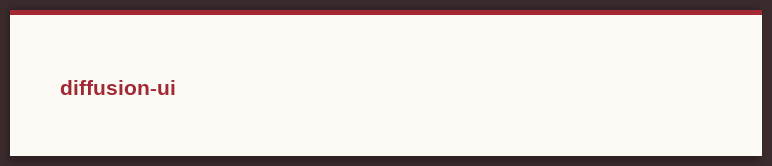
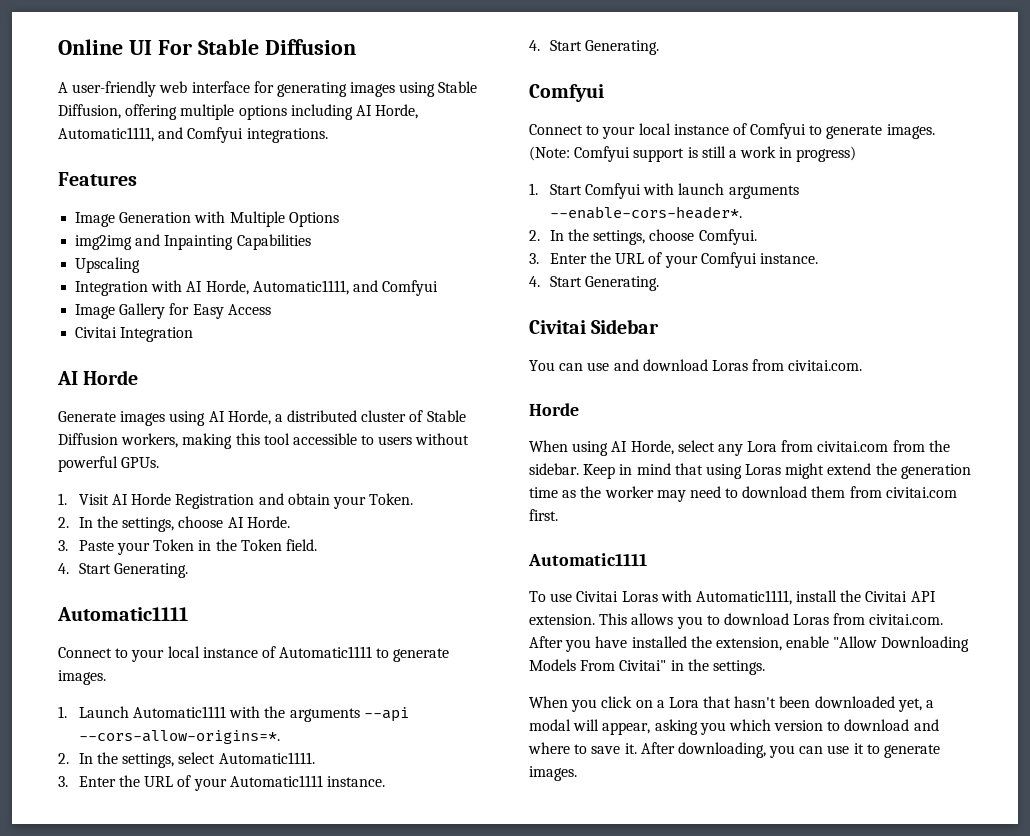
- diffusion-ui
+ Online UI For Stable Diffusion
+ A user-friendly web interface for generating images using Stable Diffusion, offering multiple options including AI Horde, Automatic1111, and Comfyui integrations.
+ Features
+ Image Generation with Multiple Options
+ img2img and Inpainting Capabilities
+ Upscaling
+ Integration with AI Horde, Automatic1111, and Comfyui
+ Image Gallery for Easy Access
+ Civitai Integration
+ AI Horde
+ Generate images using AI Horde, a distributed cluster of Stable Diffusion workers, making this tool accessible to users without powerful GPUs.
+ 1. Visit AI Horde Registration and obtain your Token.
+ 2. In the settings, choose AI Horde.
+ 3. Paste your Token in the Token field.
+ 4. Start Generating.
+ Automatic1111
+ Connect to your local instance of Automatic1111 to generate images.
+ 1. Launch Automatic1111 with the arguments --api --cors-allow-origins=*.
+ 2. In the settings, select Automatic1111.
+ 3. Enter the URL of your Automatic1111 instance.
+ 4. Start Generating.
+ Comfyui
+ Connect to your local instance of Comfyui to generate images. (Note: Comfyui support is still a work in progress)
+ 1. Start Comfyui with launch arguments --enable-cors-header*.
+ 2. In the settings, choose Comfyui.
+ 3. Enter the URL of your Comfyui instance.
+ 4. Start Generating.
+ Civitai Sidebar
+ You can use and download Loras from civitai.com.
+ Horde
+ When using AI Horde, select any Lora from civitai.com from the sidebar. Keep in mind that using Loras might extend the generation time as the worker may need to download them from civitai.com first.
+ Automatic1111
+ To use Civitai Loras with Automatic1111, install the Civitai API extension. This allows you to download Loras from civitai.com. After you have installed the extension, enable "Allow Downloading Models From Civitai" in the settings.
+ When you click on a Lora that hasn't been downloaded yet, a modal will appear, asking you which version to download and where to save it. After downloading, you can use it to generate images.

